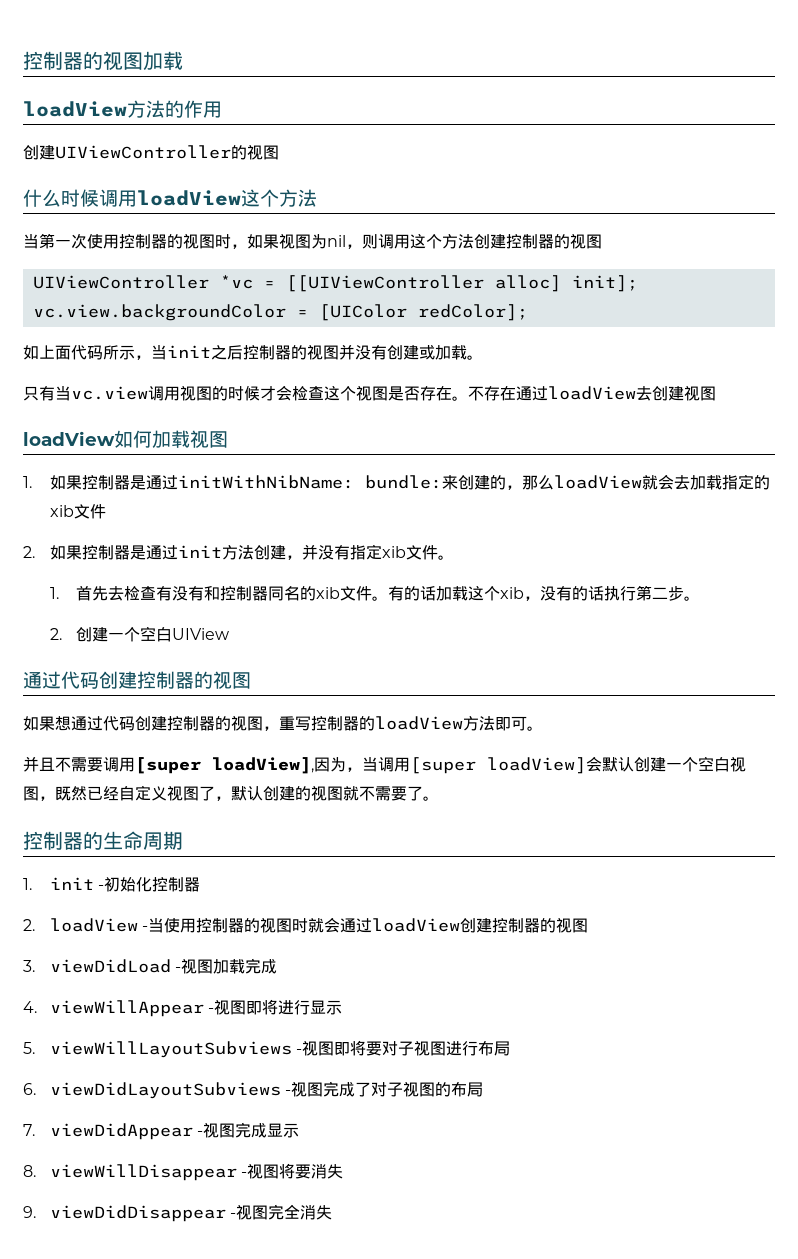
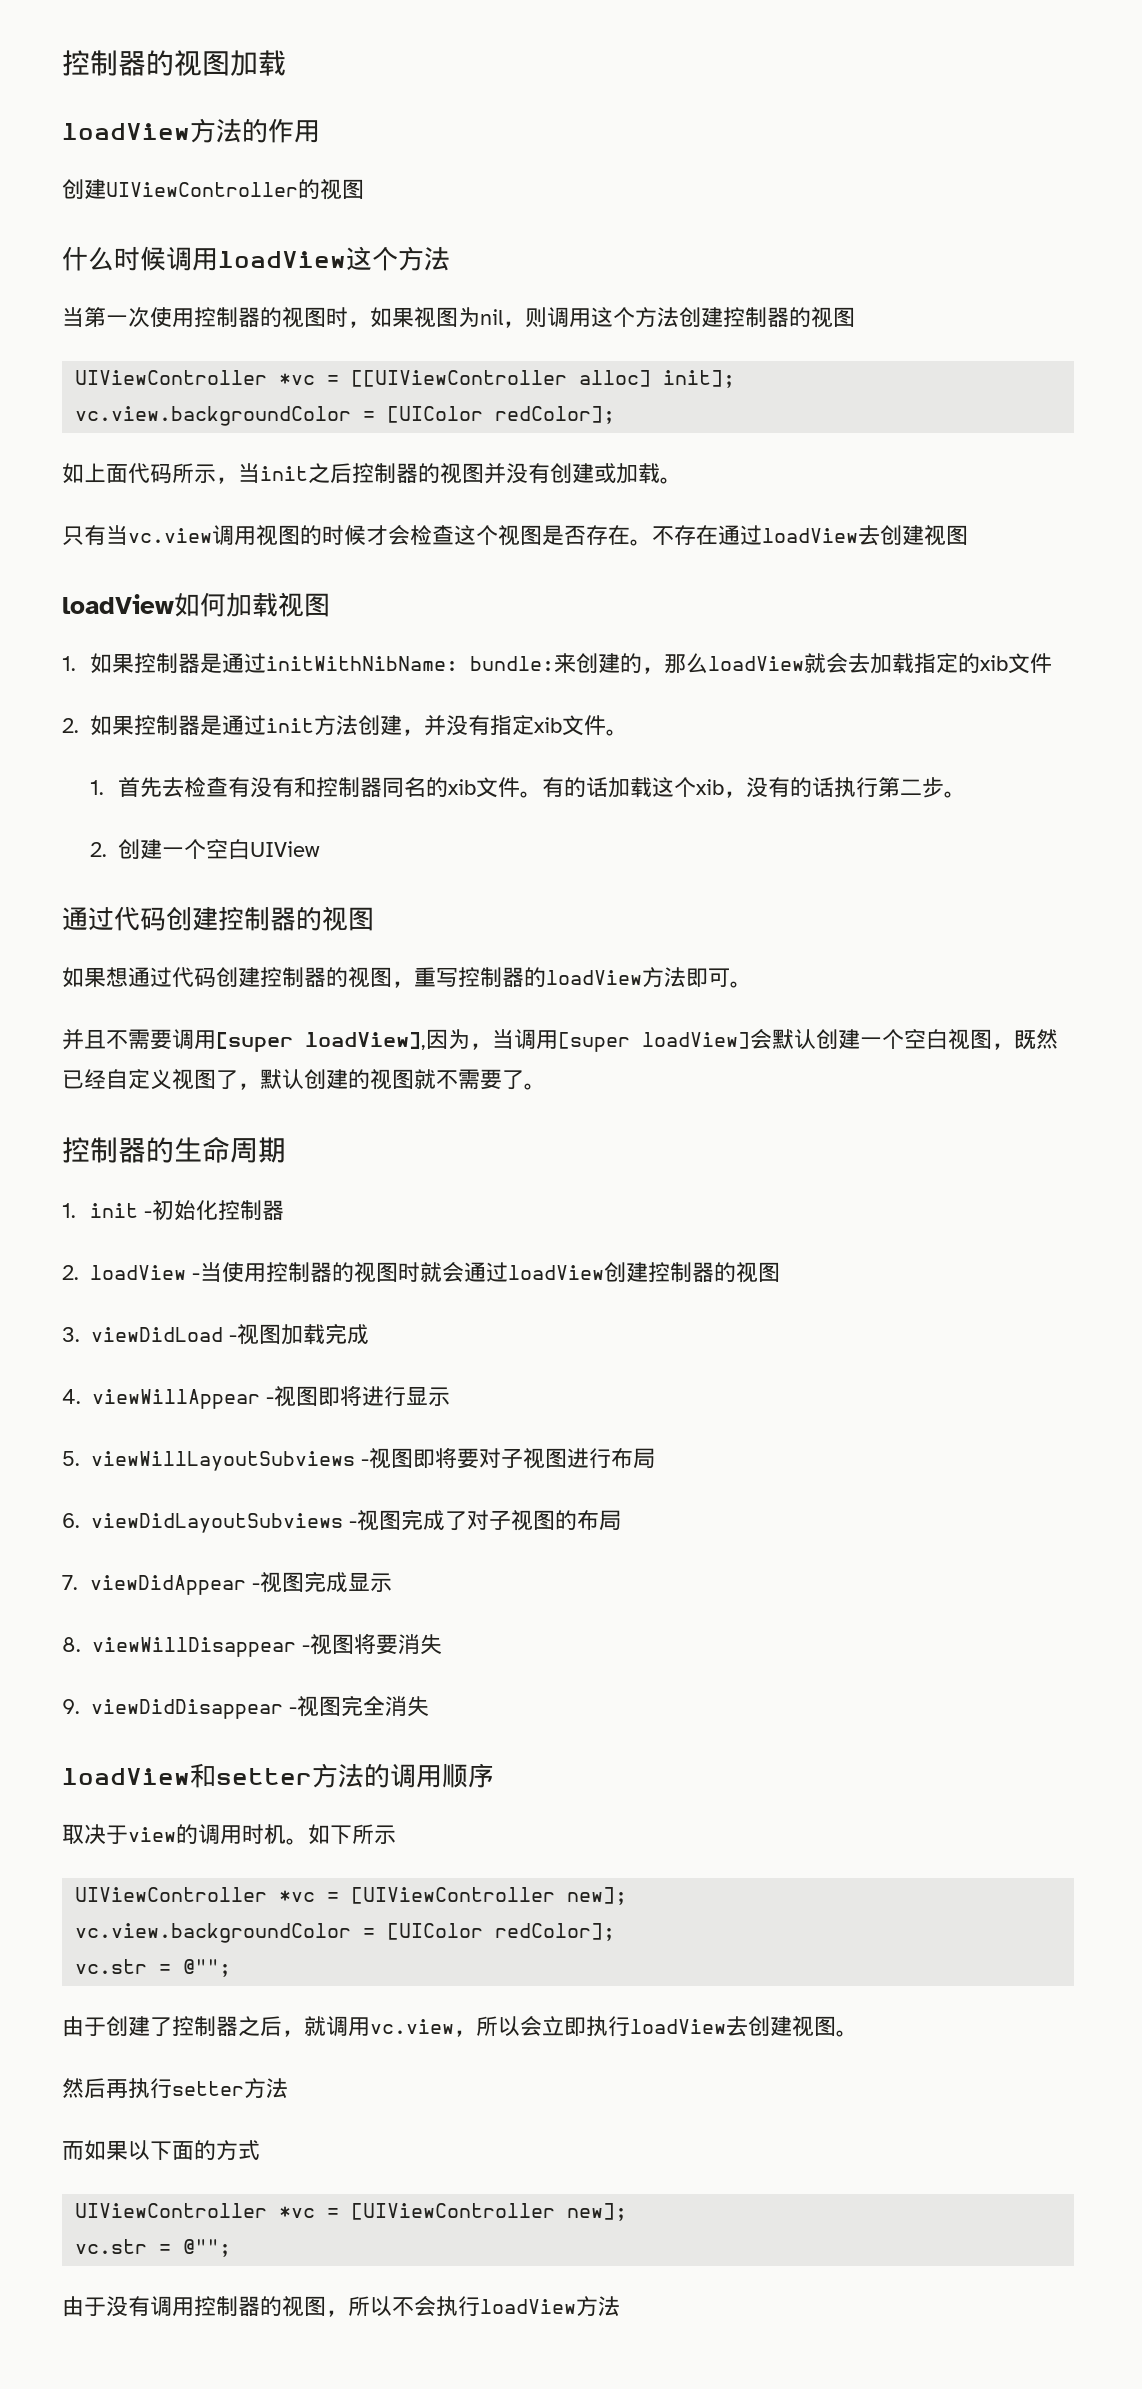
+ loadView和setter方法的调用顺序
+ 取决于view的调用时机。如下所示
+ UIViewController *vc = [UIViewController new];
+ vc.view.backgroundColor = [UIColor redColor];
+ vc.str = @"";
+ 由于创建了控制器之后，就调用vc.view，所以会立即执行loadView去创建视图。
+ 然后再执行setter方法
+ 而如果以下面的方式
+ UIViewController *vc = [UIViewController new];
+ vc.str = @"";
+ 由于没有调用控制器的视图，所以不会执行loadView方法

